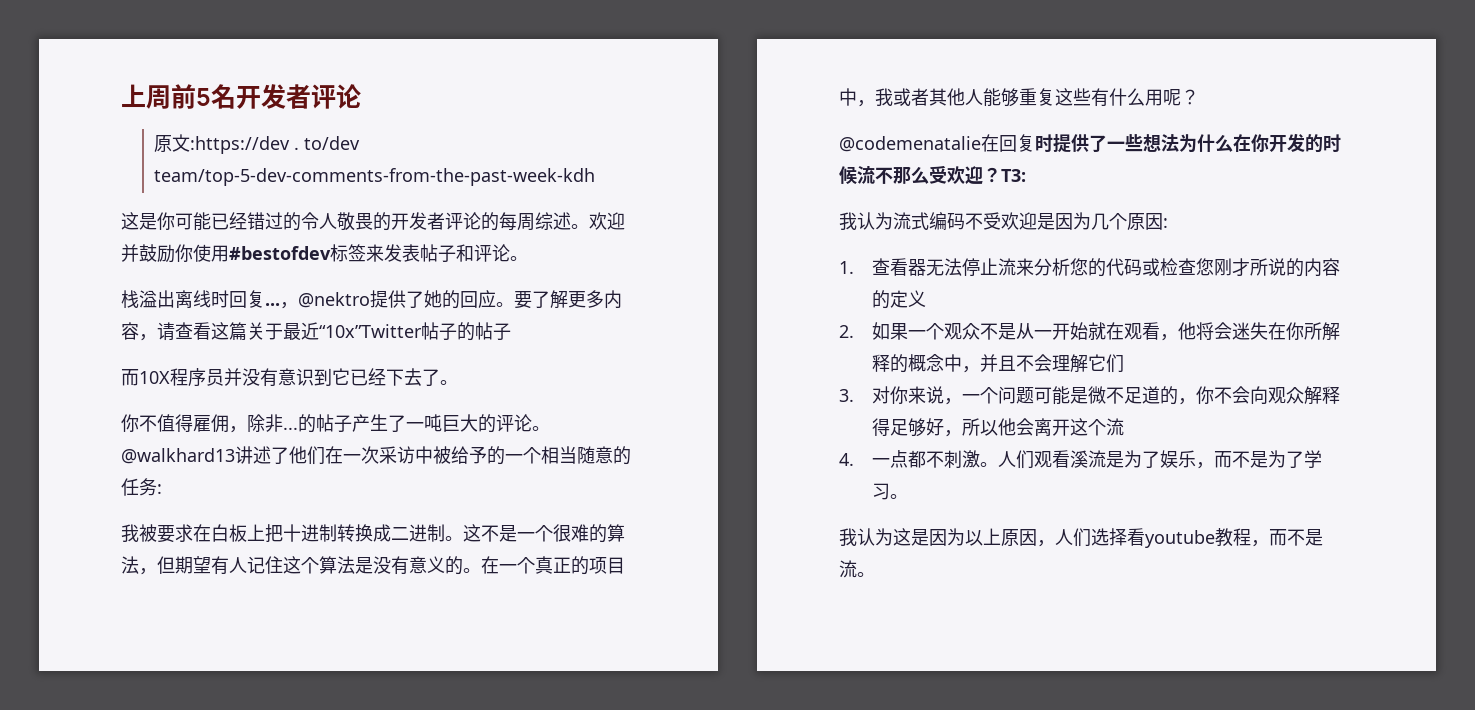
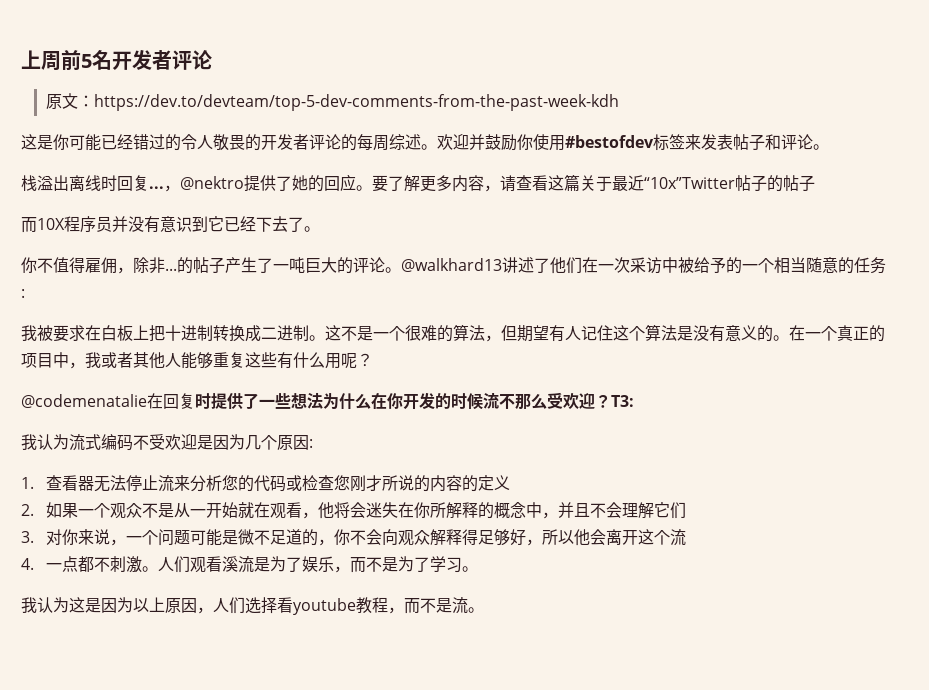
- 原文:https://dev . to/dev team/top-5-dev-comments-from-the-past-week-kdh
+ 原文：https://dev.to/devteam/top-5-dev-comments-from-the-past-week-kdh

